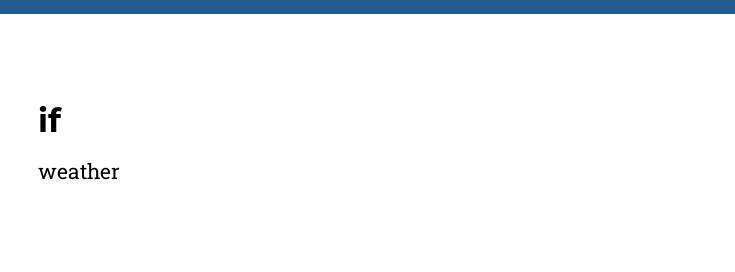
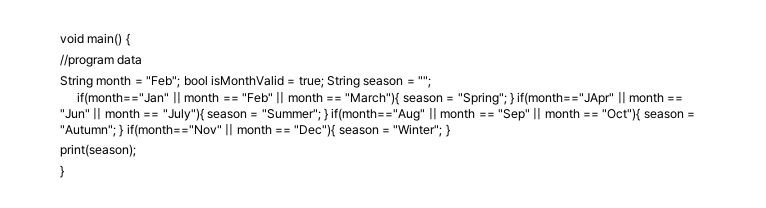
- if
- weather
+ void main() {
+ //program data
+ String month = "Feb"; bool isMonthValid = true; String season = "";
+ if(month=="Jan" || month == "Feb" || month == "March"){ season = "Spring"; } if(month=="JApr" || month == "Jun" || month == "July"){ season = "Summer"; } if(month=="Aug" || month == "Sep" || month == "Oct"){ season = "Autumn"; } if(month=="Nov" || month == "Dec"){ season = "Winter"; }
+ print(season);
+ }

